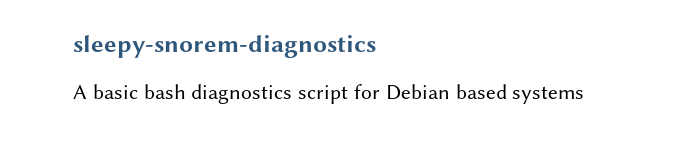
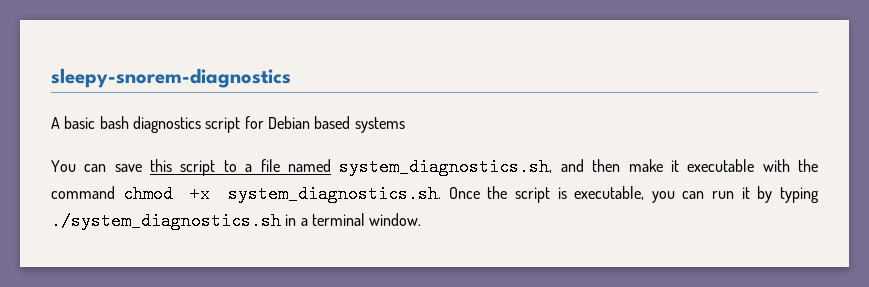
+ You can save this script to a file named system_diagnostics.sh, and then make it executable with the command chmod +x system_diagnostics.sh. Once the script is executable, you can run it by typing ./system_diagnostics.sh in a terminal window.

